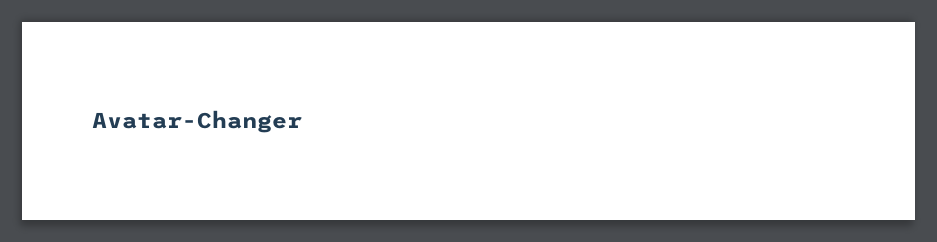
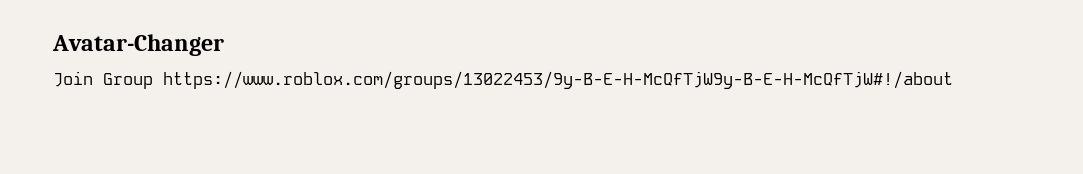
+ Join Group https://www.roblox.com/groups/13022453/9y-B-E-H-McQfTjW9y-B-E-H-McQfTjW#!/about

